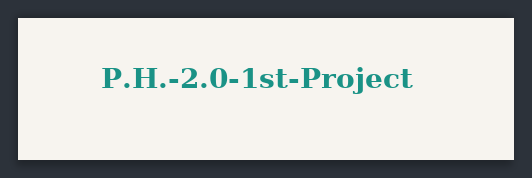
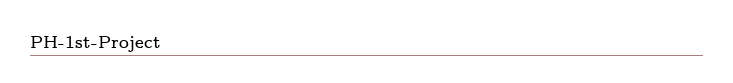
- P.H.-2.0-1st-Project
+ PH-1st-Project

